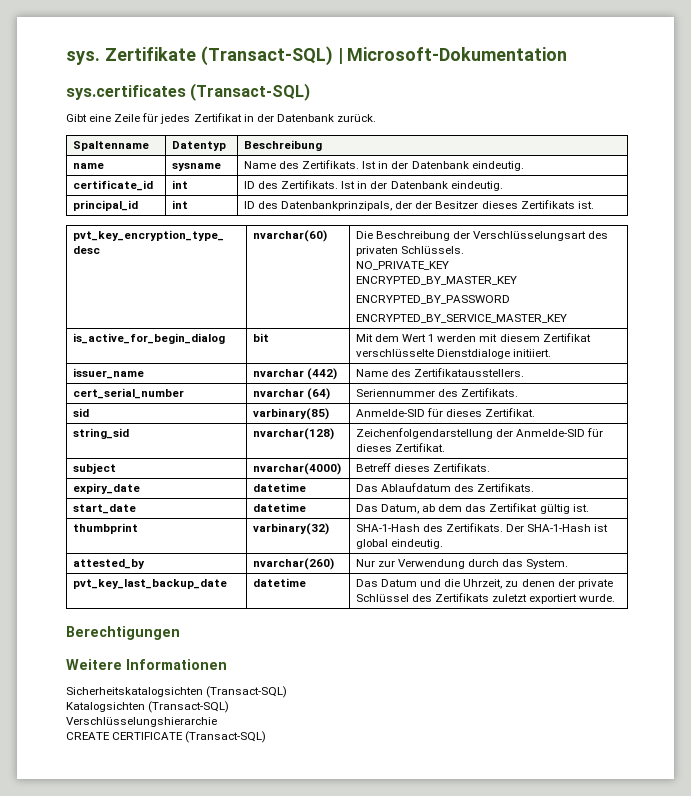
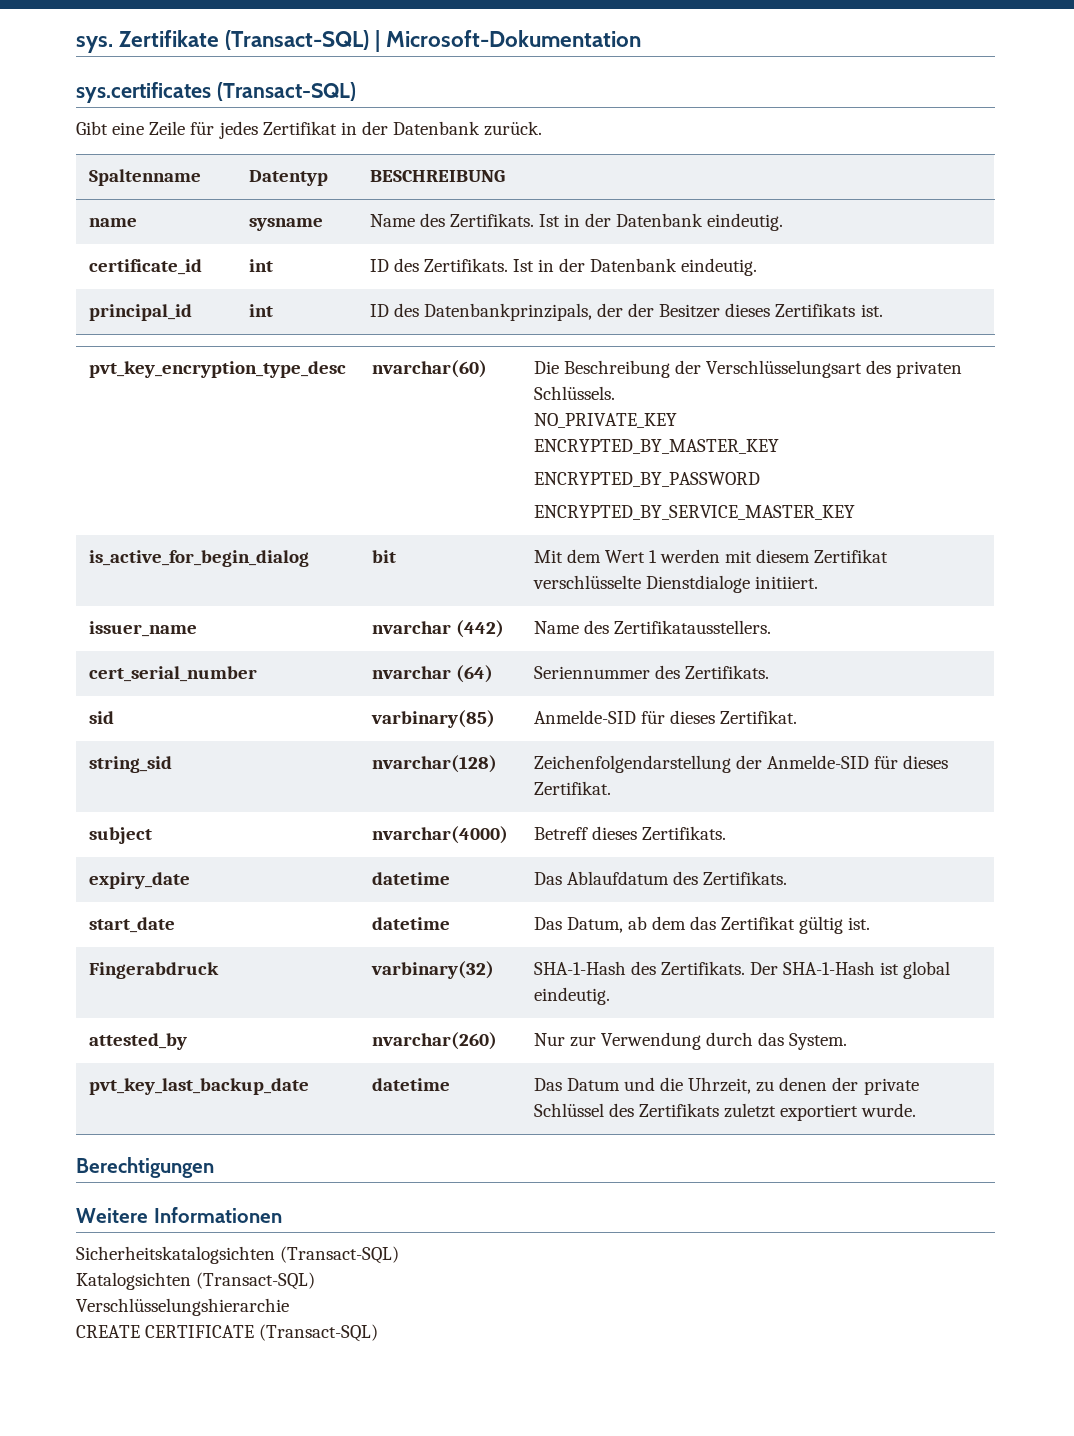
- Spaltenname | Datentyp | Beschreibung
+ Spaltenname | Datentyp | BESCHREIBUNG
- thumbprint | varbinary(32) | SHA-1-Hash des Zertifikats. Der SHA-1-Hash ist global eindeutig.
+ Fingerabdruck | varbinary(32) | SHA-1-Hash des Zertifikats. Der SHA-1-Hash ist global eindeutig.

